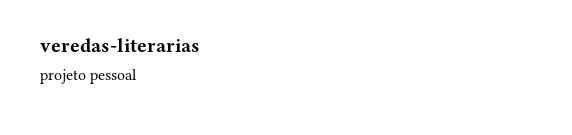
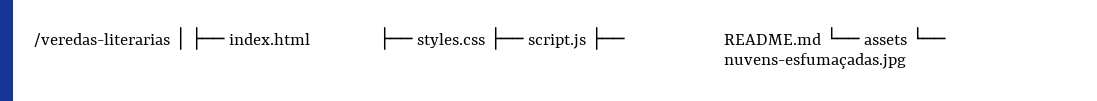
- veredas-literarias
- projeto pessoal
+ /veredas-literarias │ ├── index.html ├── styles.css ├── script.js ├── README.md └── assets └── nuvens-esfumaçadas.jpg

